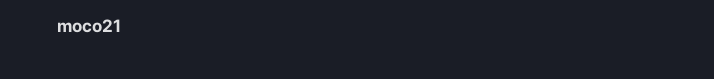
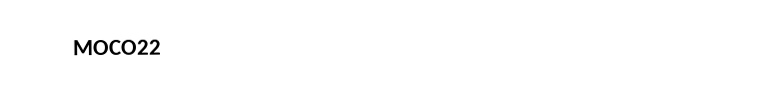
- moco21
+ MOCO22

